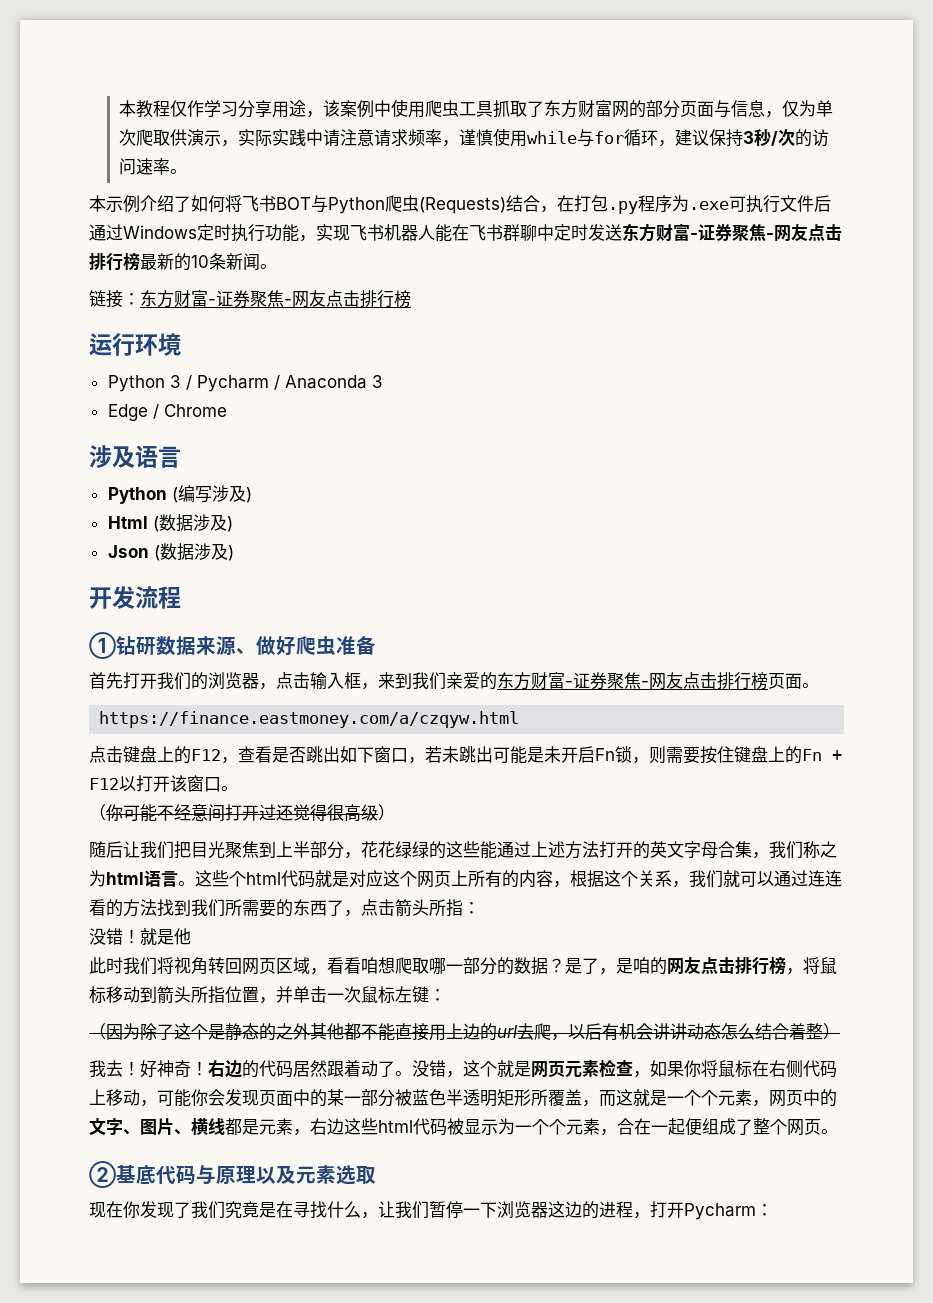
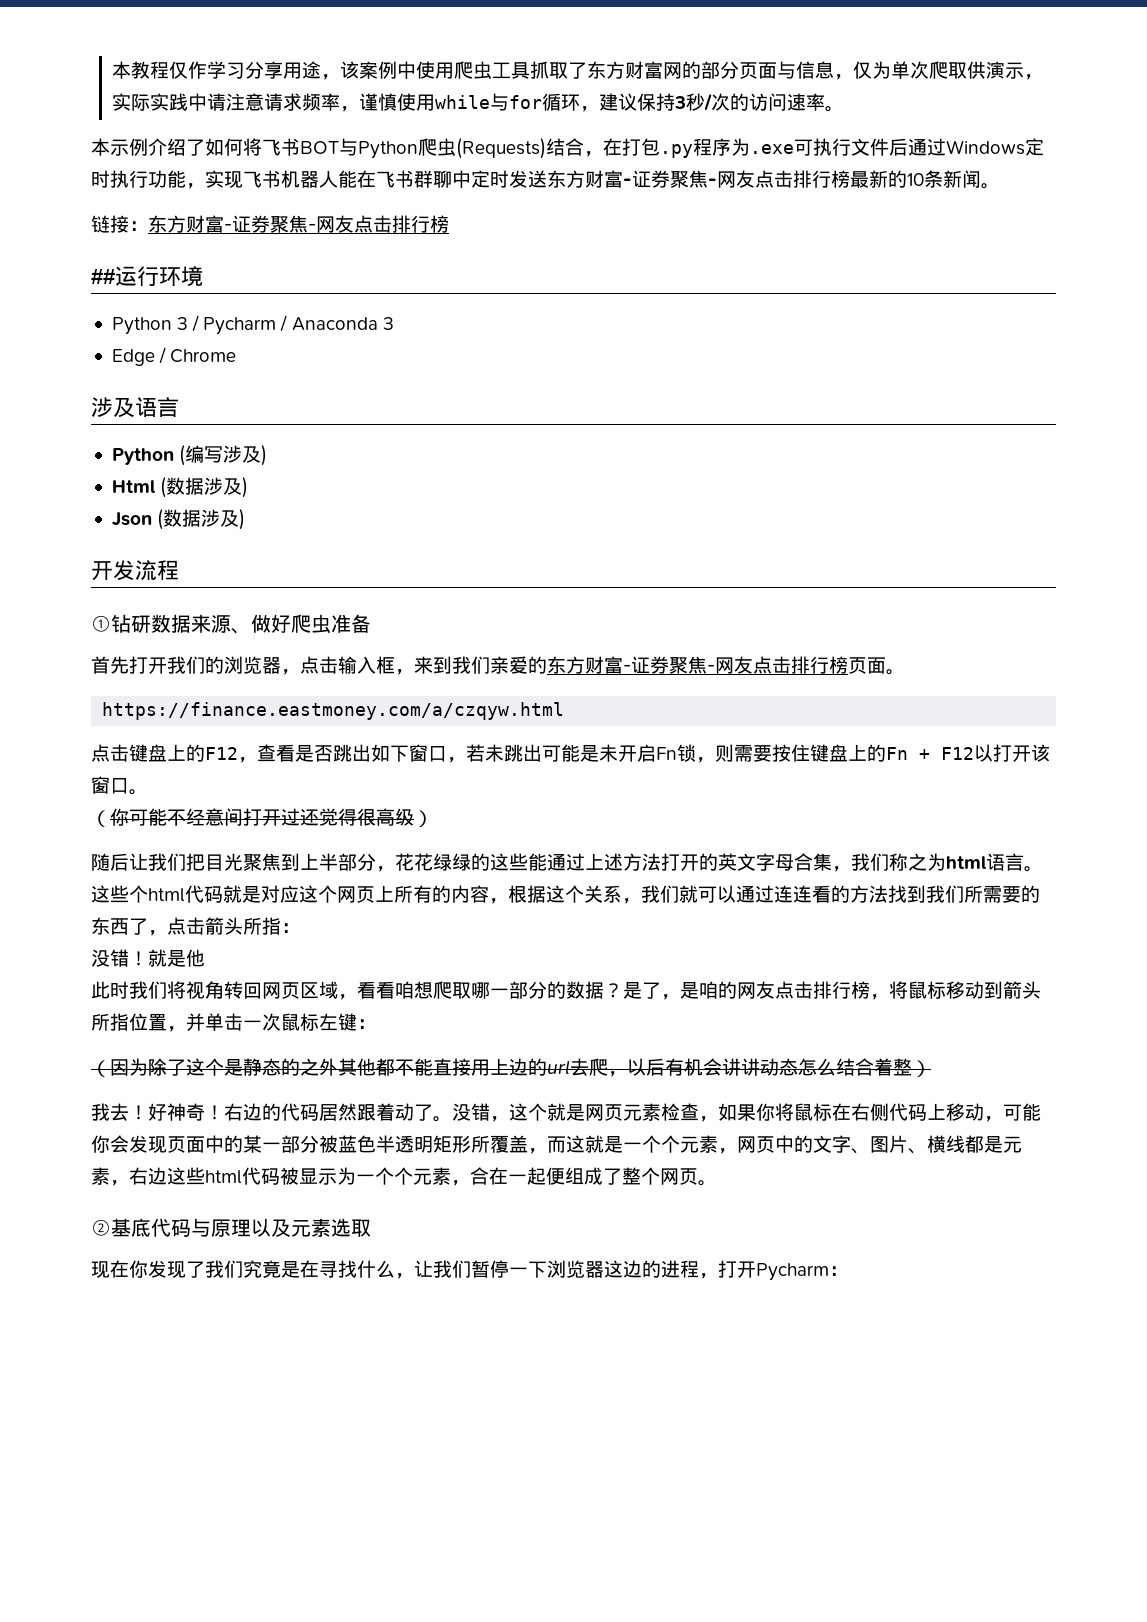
- 运行环境
+ ##运行环境

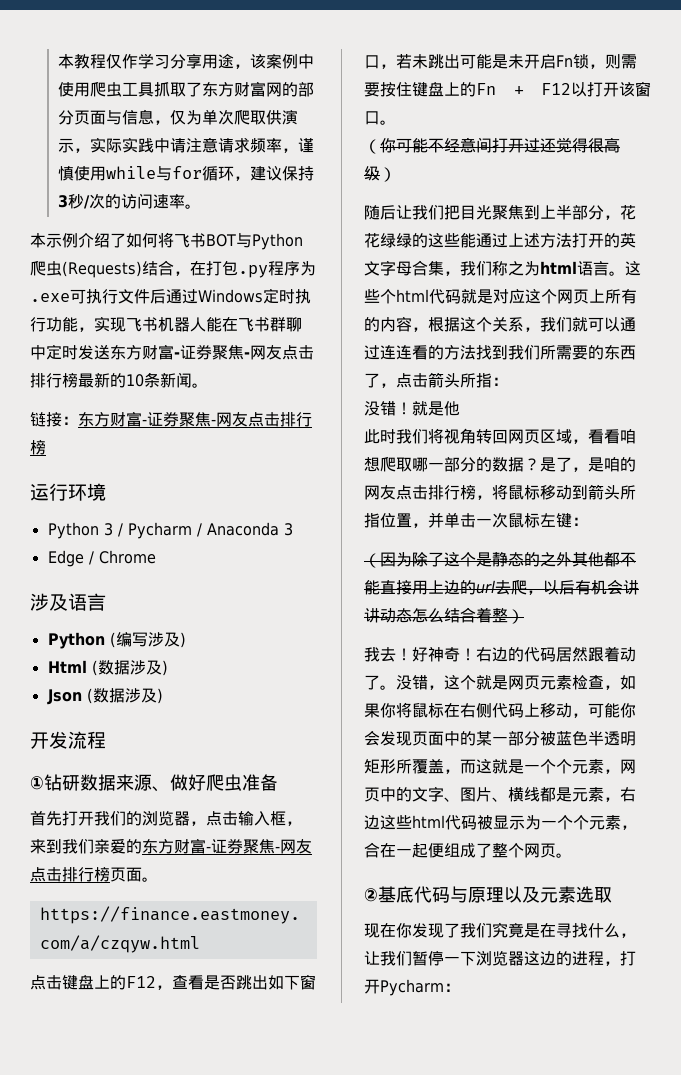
- ##运行环境
+ 运行环境

